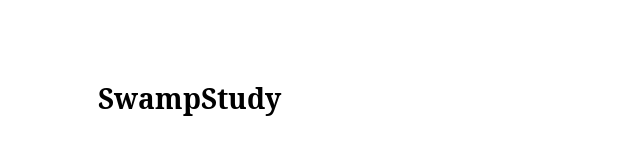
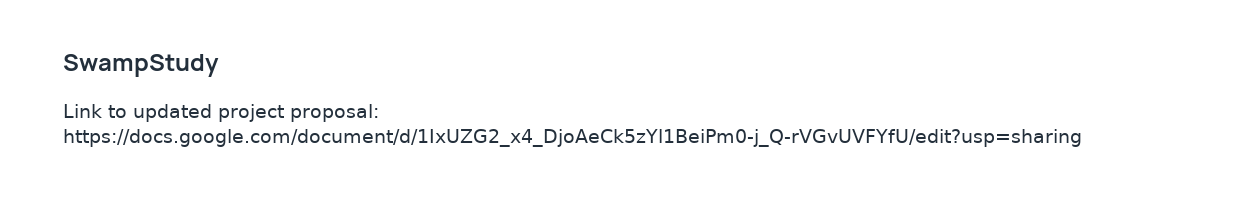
+ Link to updated project proposal: https://docs.google.com/document/d/1IxUZG2_x4_DjoAeCk5zYl1BeiPm0-j_Q-rVGvUVFYfU/edit?usp=sharing

